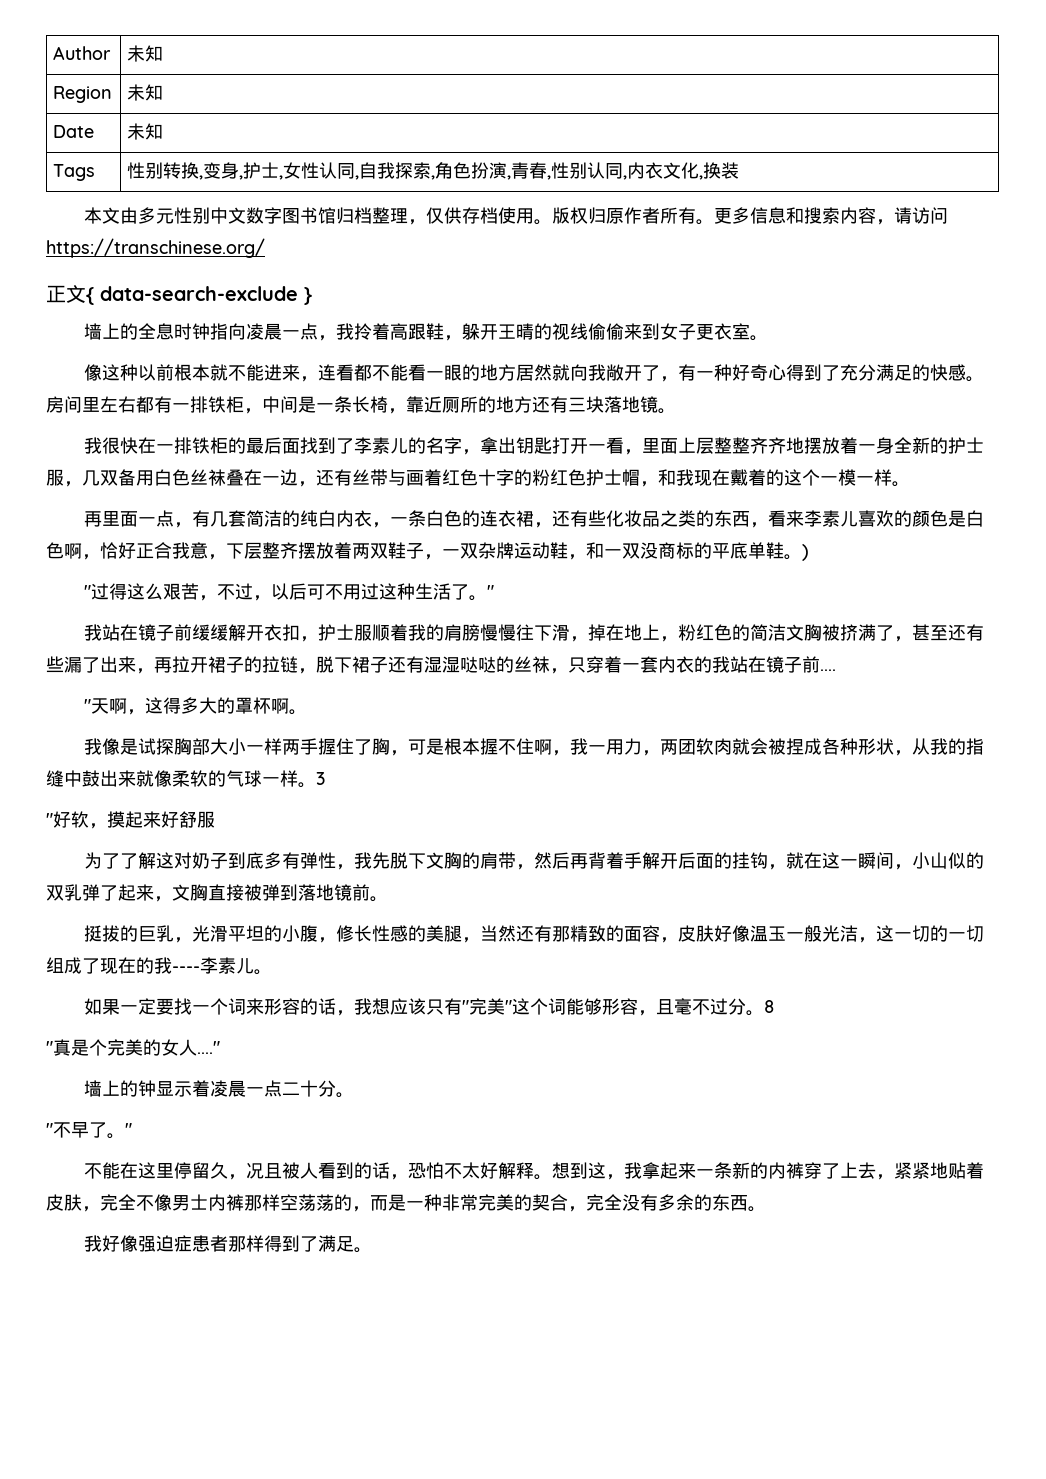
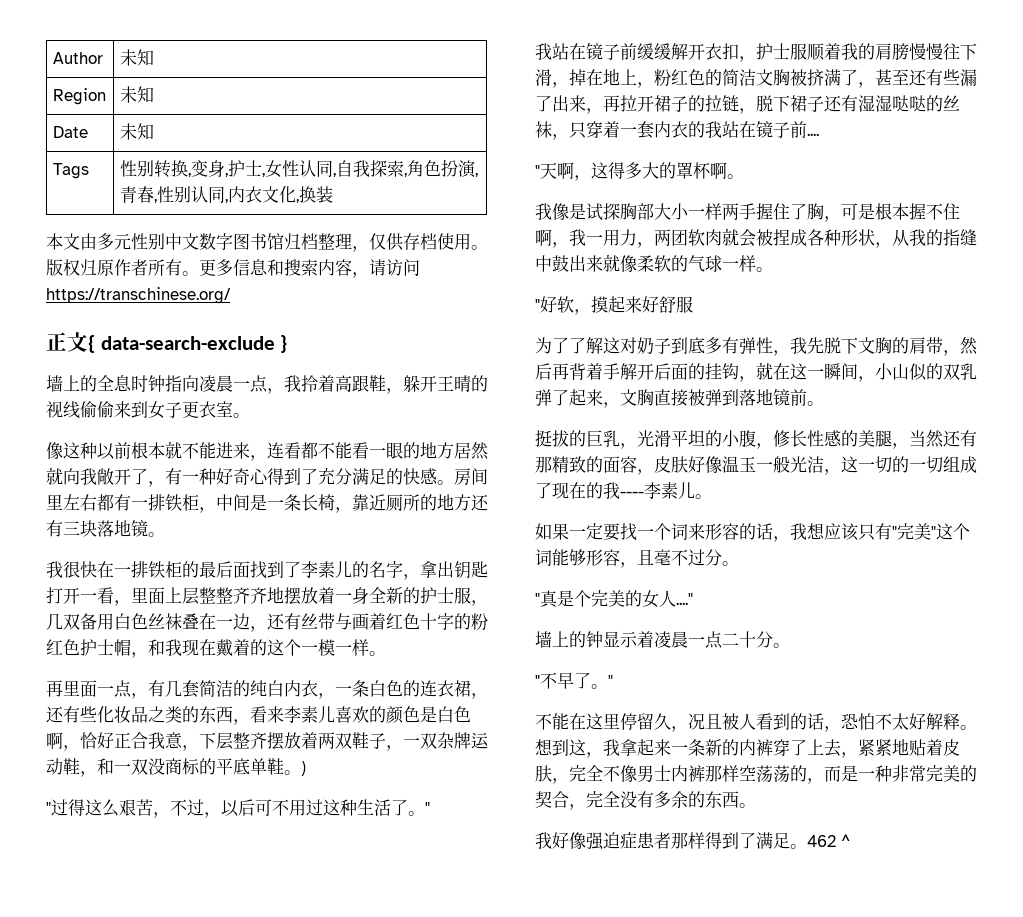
- 3
- 8
+ 462 ^

